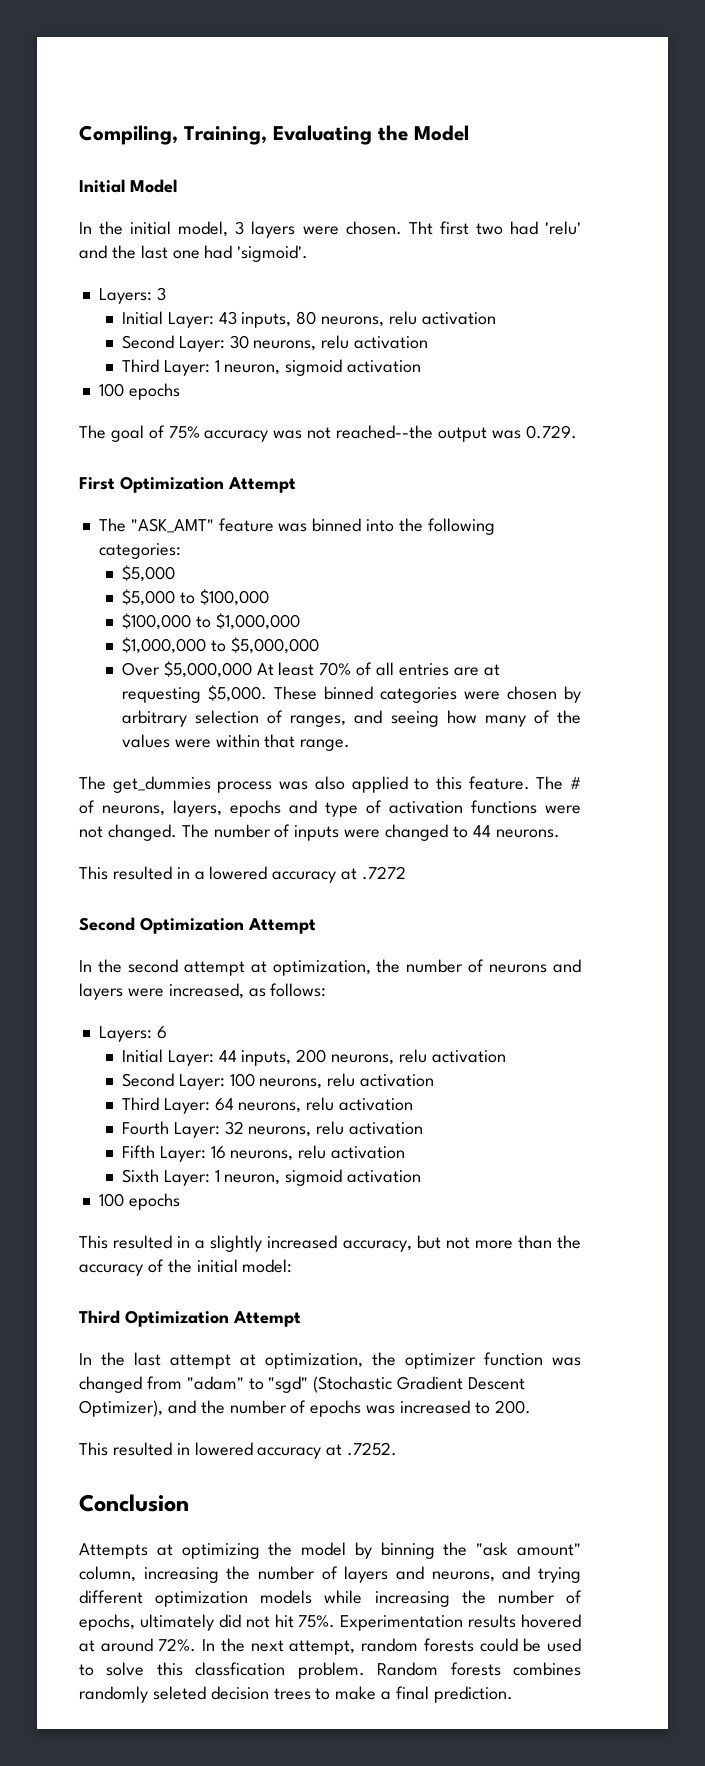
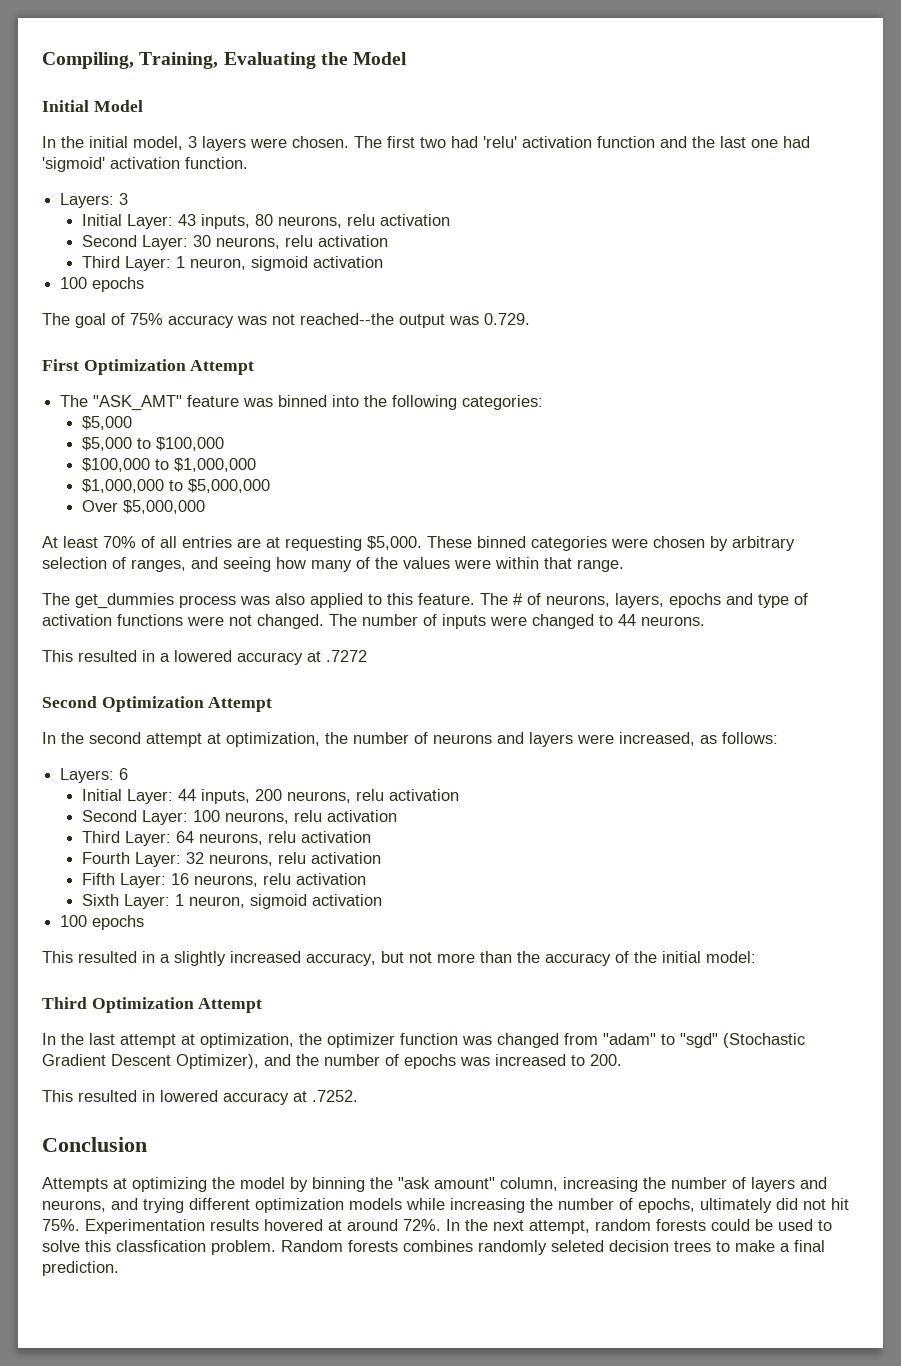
- Tht first two had 'relu' and the last one had 'sigmoid'.
+ The first two had 'relu' activation function and the last one had 'sigmoid' activation function.
- Over $5,000,000 At least 70% of all entries are at requesting $5,000.
+ Over $5,000,000
+ At least 70% of all entries are at requesting $5,000.

